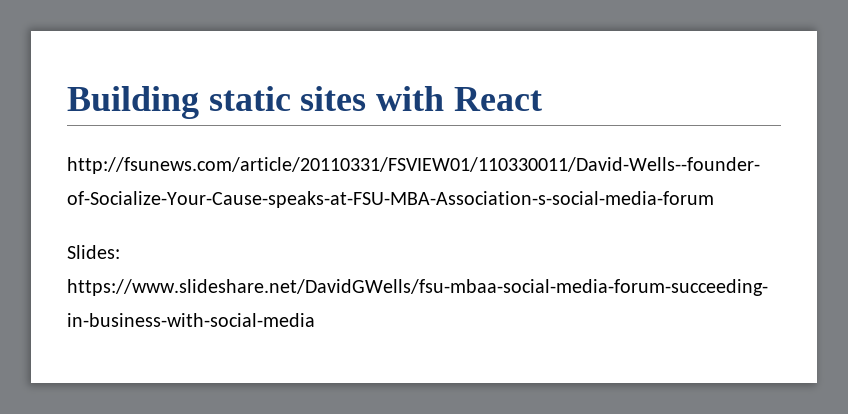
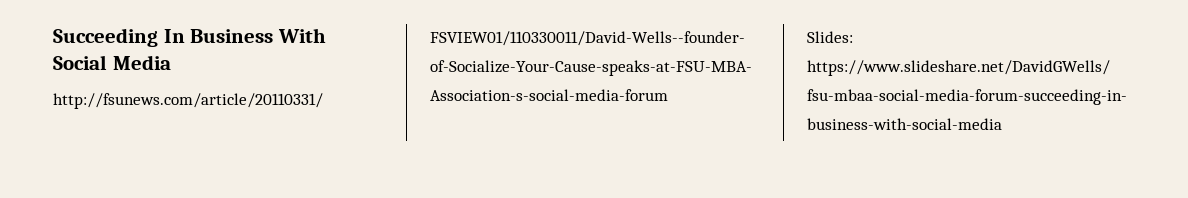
- Building static sites with React
+ Succeeding In Business With Social Media

